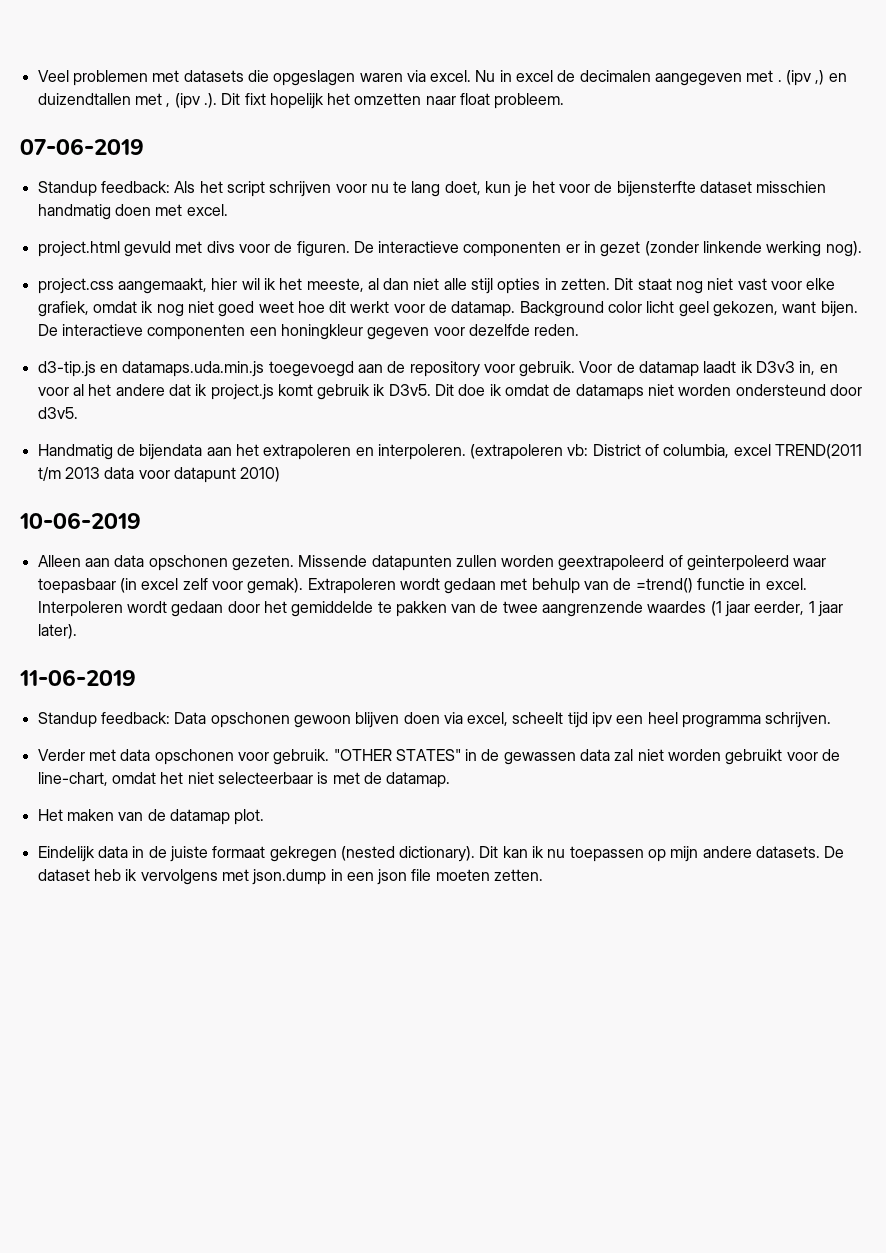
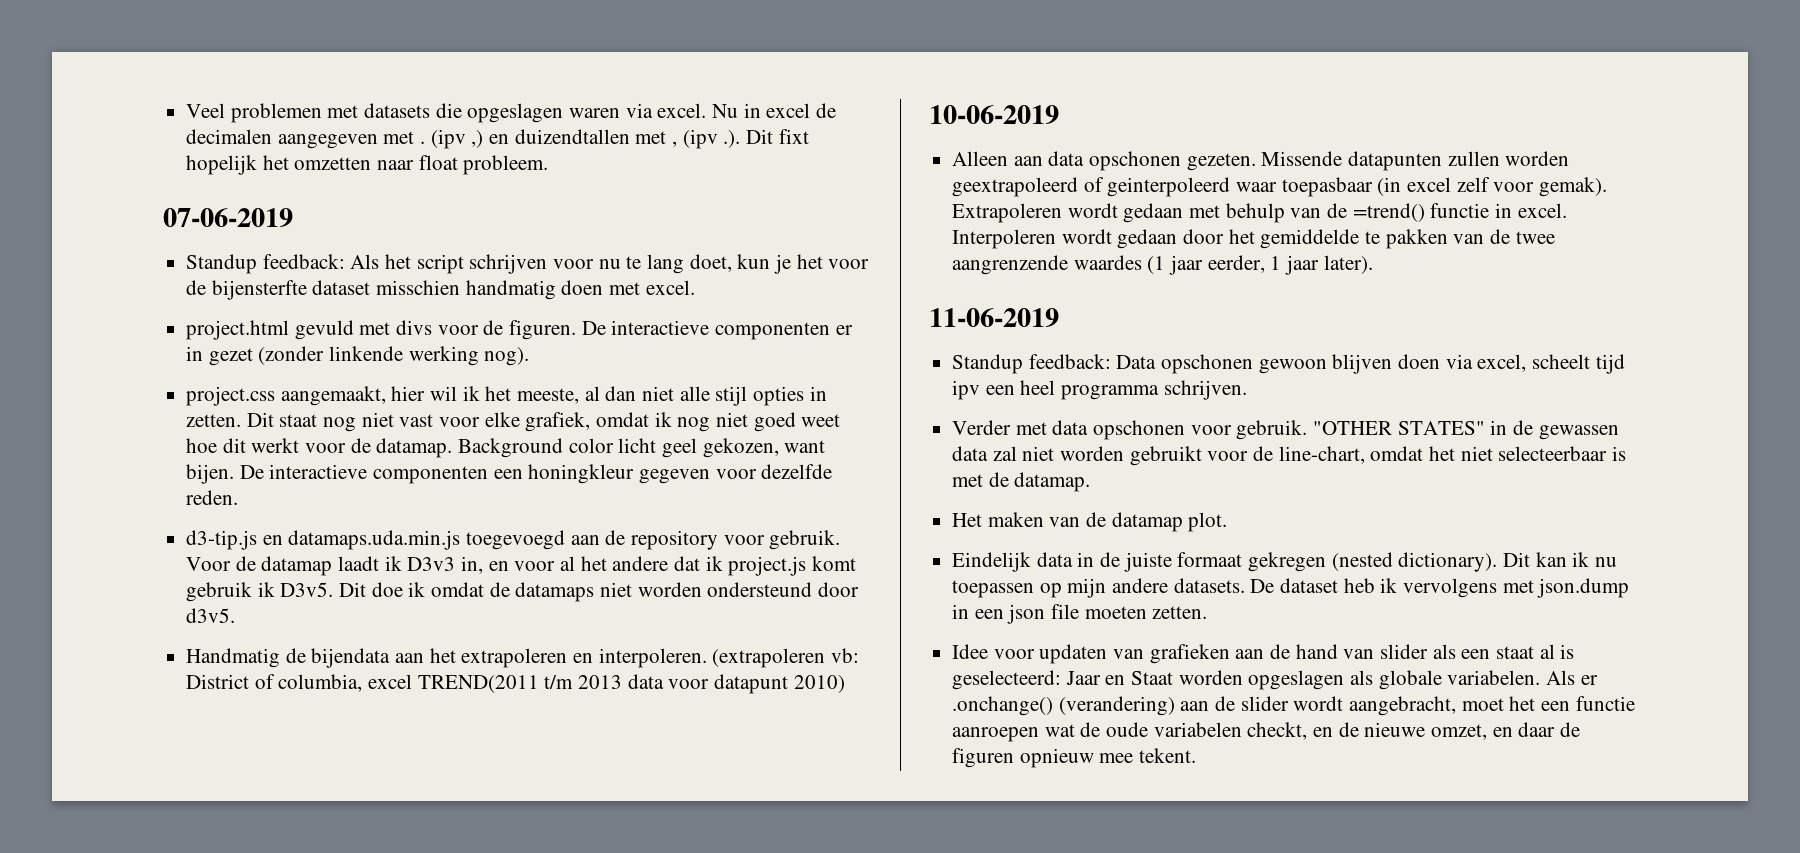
+ Idee voor updaten van grafieken aan de hand van slider als een staat al is geselecteerd: Jaar en Staat worden opgeslagen als globale variabelen. Als er .onchange() (verandering) aan de slider wordt aangebracht, moet het een functie aanroepen wat de oude variabelen checkt, en de nieuwe omzet, en daar de figuren opnieuw mee tekent.

